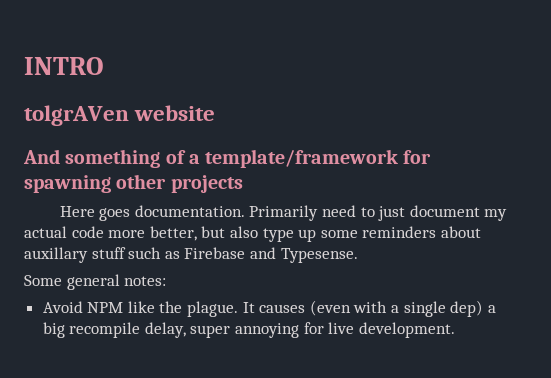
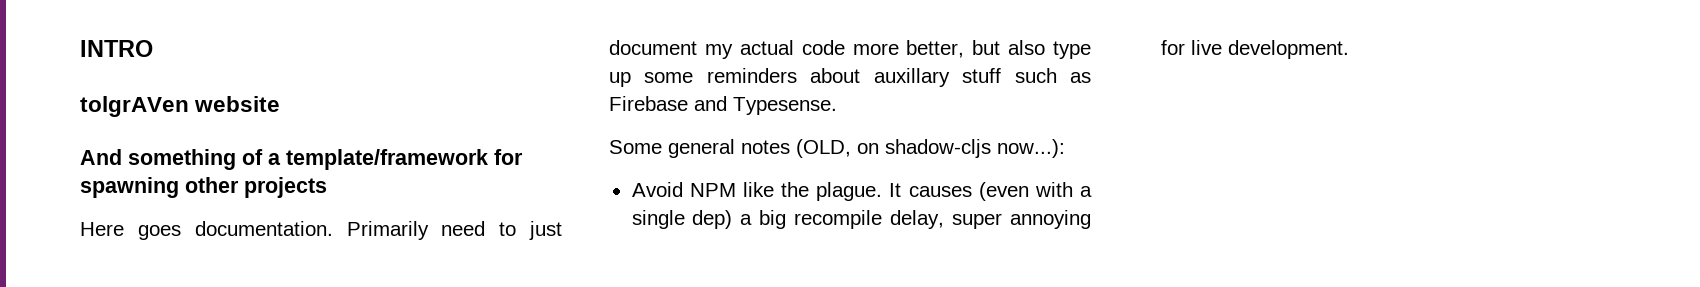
- Some general notes:
+ Some general notes (OLD, on shadow-cljs now...):

